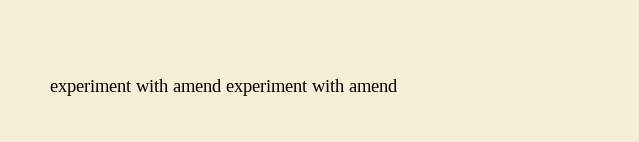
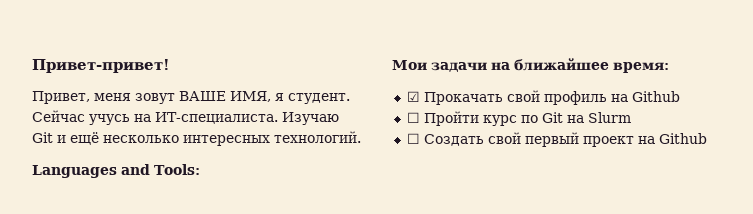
- experiment with amend experiment with amend
+ Привет-привет!
+ Привет, меня зовут ВАШЕ ИМЯ, я студент. Сейчас учусь на ИТ-специалиста. Изучаю Git и ещё несколько интересных технологий.
+ Languages and Tools:
+ Мои задачи на ближайшее время:
+ ☑ Прокачать свой профиль на Github
+ ☐ Пройти курс по Git на Slurm
+ ☐ Создать свой первый проект на Github

